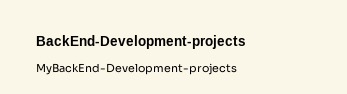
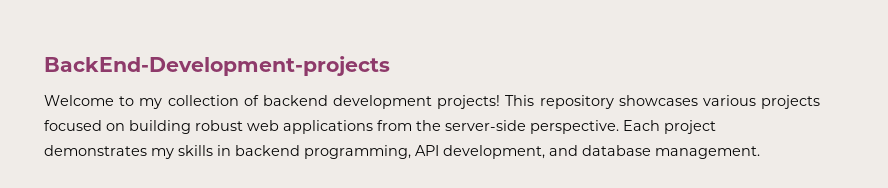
- MyBackEnd-Development-projects
+ Welcome to my collection of backend development projects! This repository showcases various projects focused on building robust web applications from the server-side perspective. Each project demonstrates my skills in backend programming, API development, and database management.

